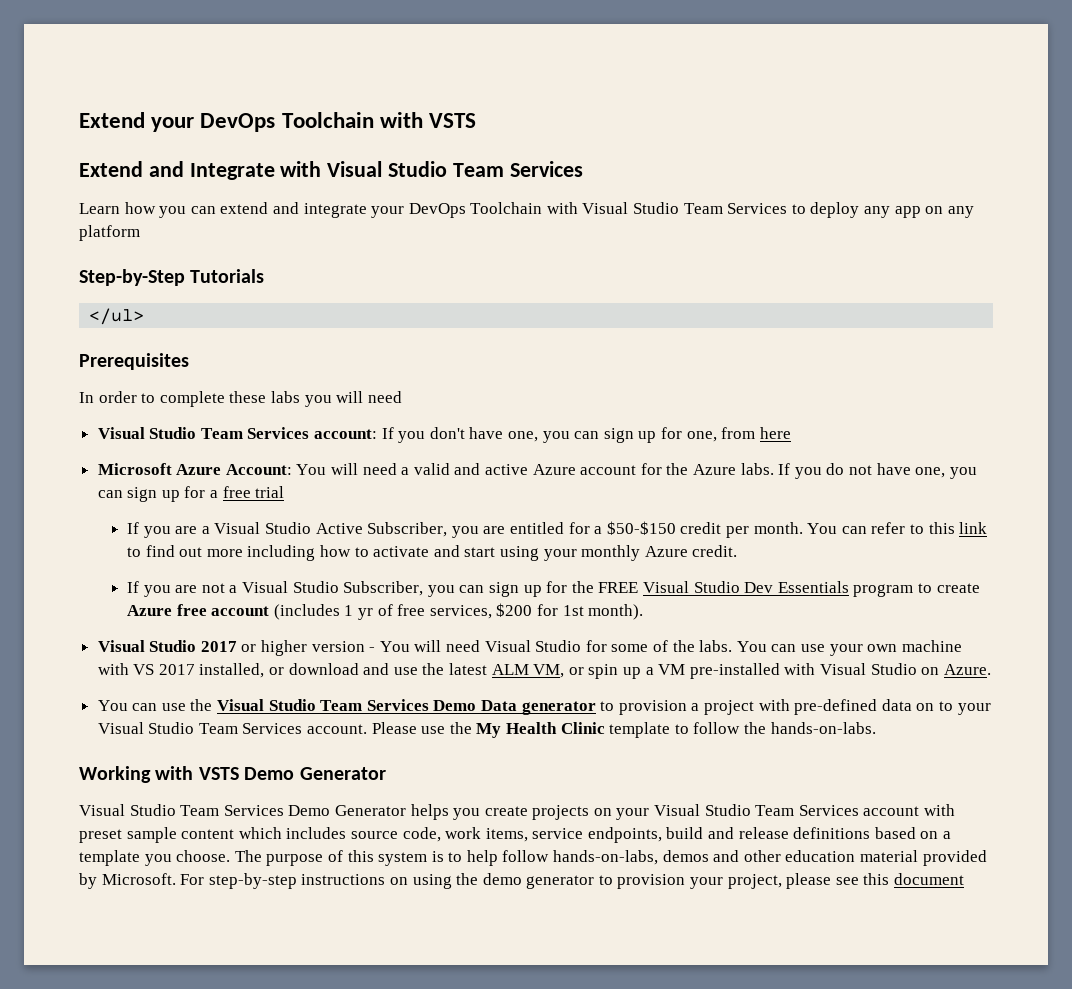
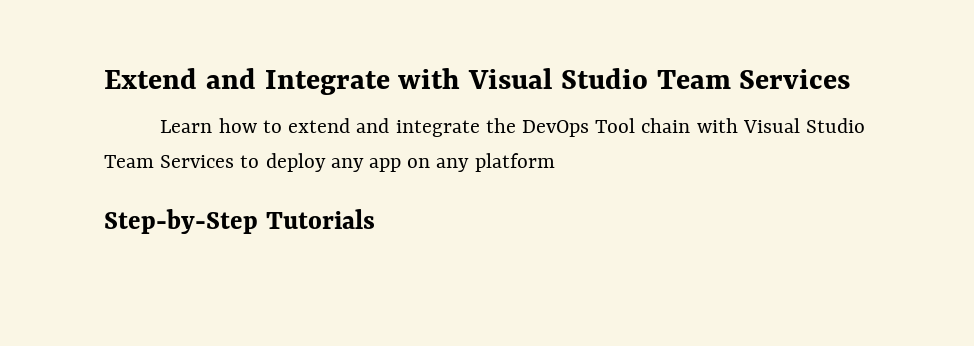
- Extend your DevOps Toolchain with VSTS
- Learn how you can extend and integrate your DevOps Toolchain with Visual Studio Team Services to deploy any app on any platform
+ Learn how to extend and integrate the DevOps Tool chain with Visual Studio Team Services to deploy any app on any platform
- </ul>
- Prerequisites
- In order to complete these labs you will need
- Visual Studio Team Services account: If you don't have one, you can sign up for one, from here
- Microsoft Azure Account: You will need a valid and active Azure account for the Azure labs. If you do not have one, you can sign up for a free trial
- If you are a Visual Studio Active Subscriber, you are entitled for a $50-$150 credit per month. You can refer to this link to find out more including how to activate and start using your monthly Azure credit.
- If you are not a Visual Studio Subscriber, you can sign up for the FREE Visual Studio Dev Essentials program to create Azure free account (includes 1 yr of free services, $200 for 1st month).
- Visual Studio 2017 or higher version - You will need Visual Studio for some of the labs. You can use your own machine with VS 2017 installed, or download and use the latest ALM VM, or spin up a VM pre-installed with Visual Studio on Azure.
- You can use the Visual Studio Team Services Demo Data generator to provision a project with pre-defined data on to your Visual Studio Team Services account. Please use the My Health Clinic template to follow the hands-on-labs.
- Working with VSTS Demo Generator
- Visual Studio Team Services Demo Generator helps you create projects on your Visual Studio Team Services account with preset sample content which includes source code, work items, service endpoints, build and release definitions based on a template you choose. The purpose of this system is to help follow hands-on-labs, demos and other education material provided by Microsoft. For step-by-step instructions on using the demo generator to provision your project, please see this document

